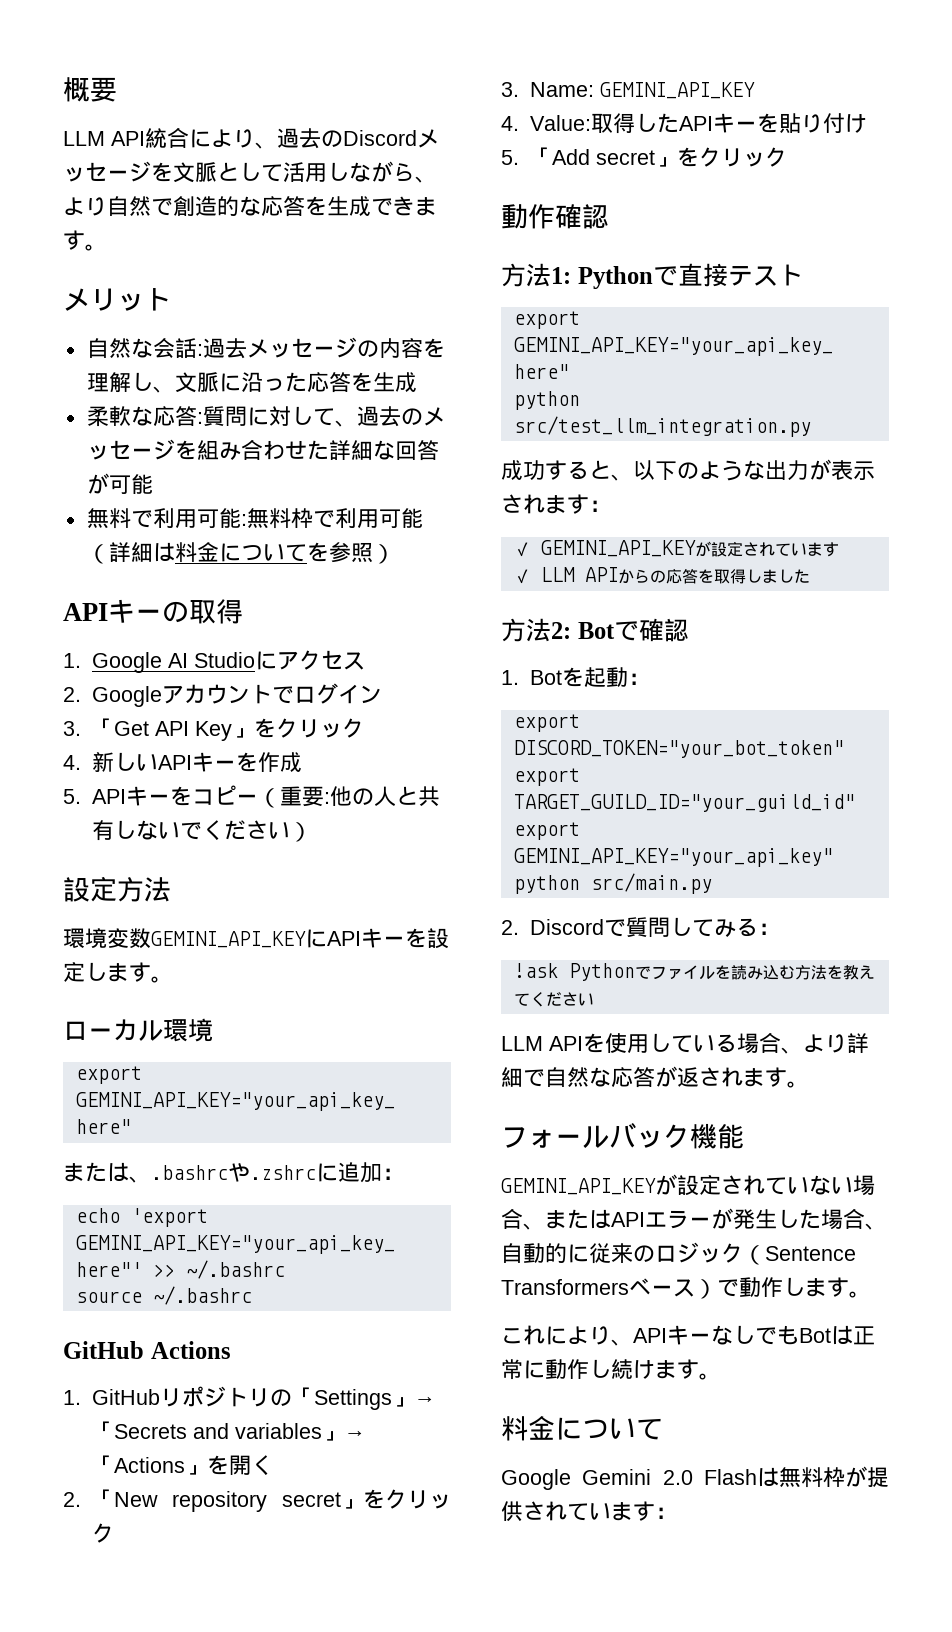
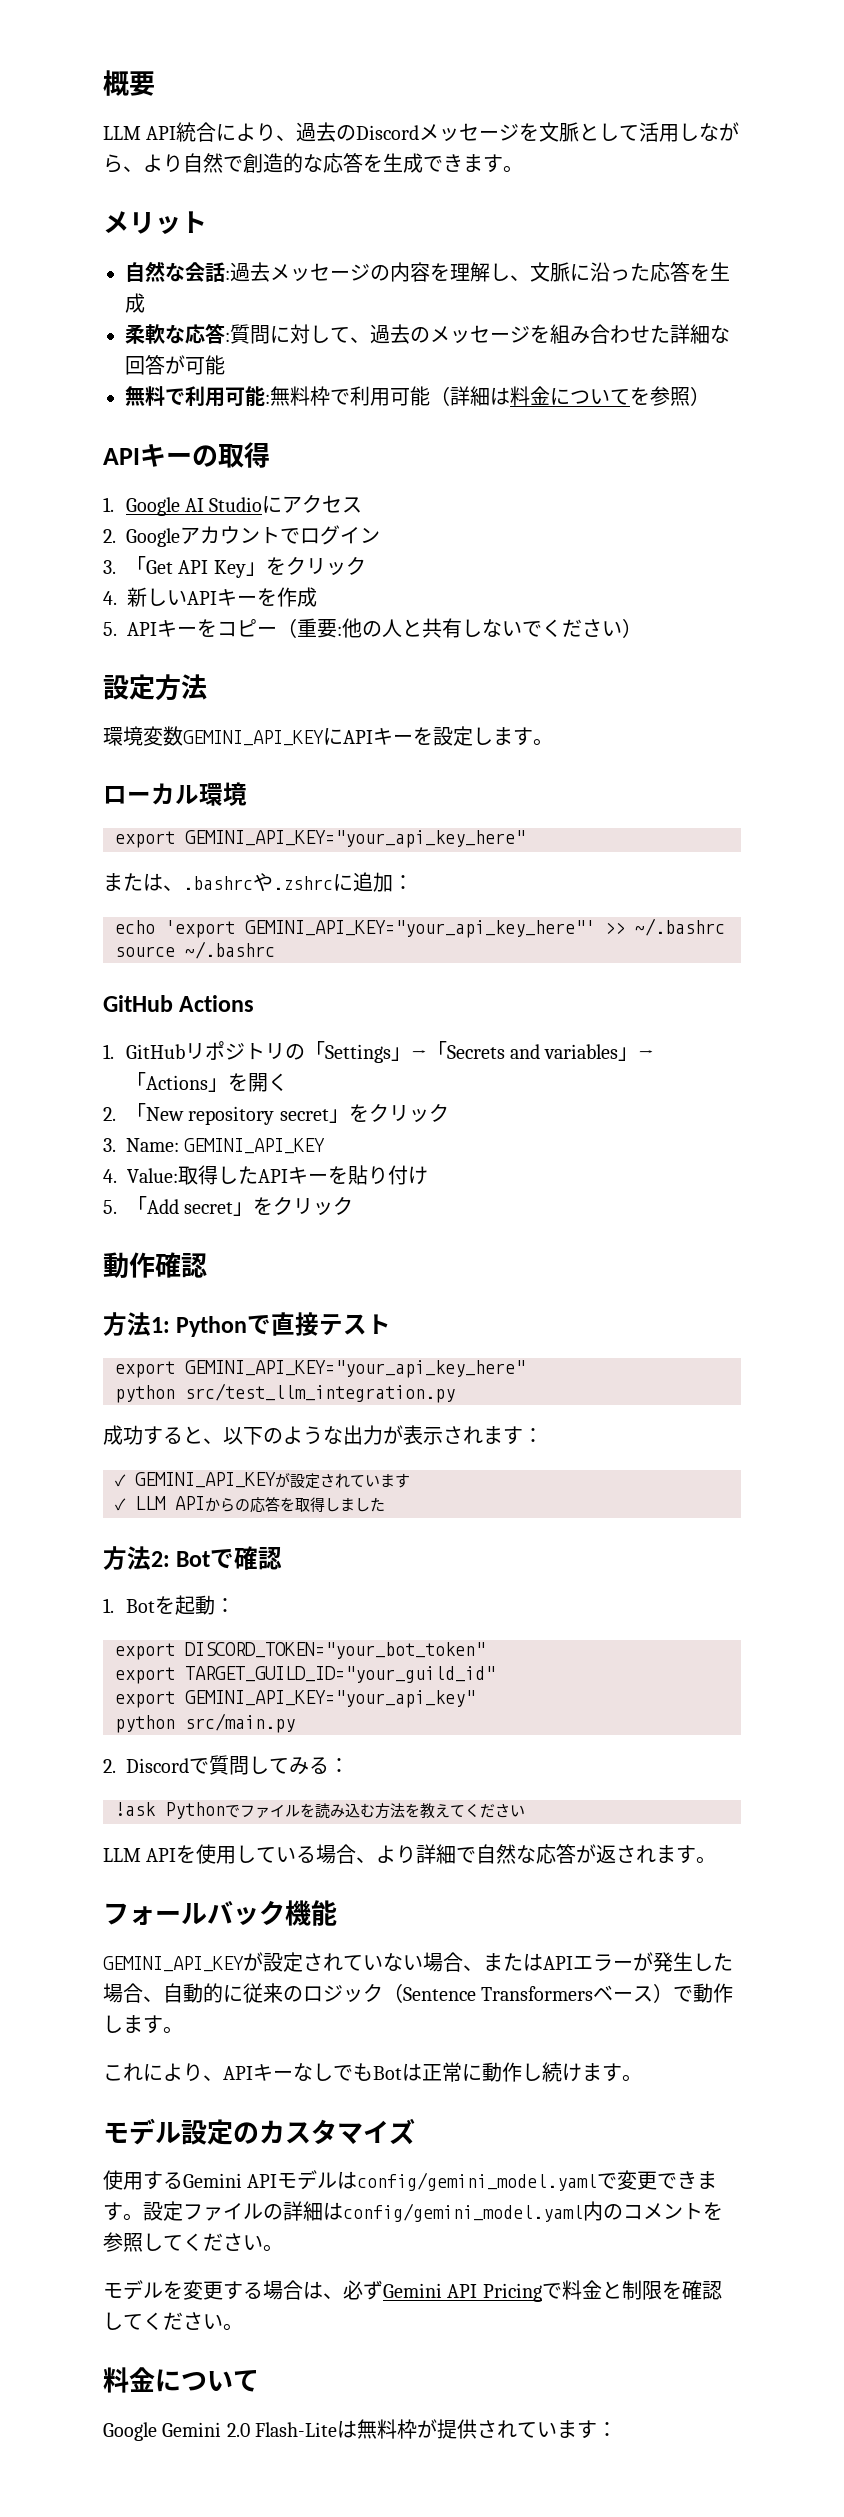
+ モデル設定のカスタマイズ
+ 使用するGemini APIモデルはconfig/gemini_model.yamlで変更できます。設定ファイルの詳細はconfig/gemini_model.yaml内のコメントを参照してください。
+ モデルを変更する場合は、必ずGemini API Pricingで料金と制限を確認してください。
- Google Gemini 2.0 Flashは無料枠が提供されています：
+ Google Gemini 2.0 Flash-Liteは無料枠が提供されています：

